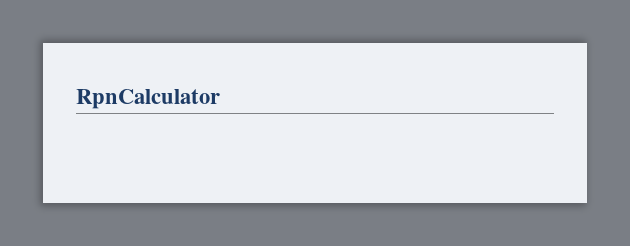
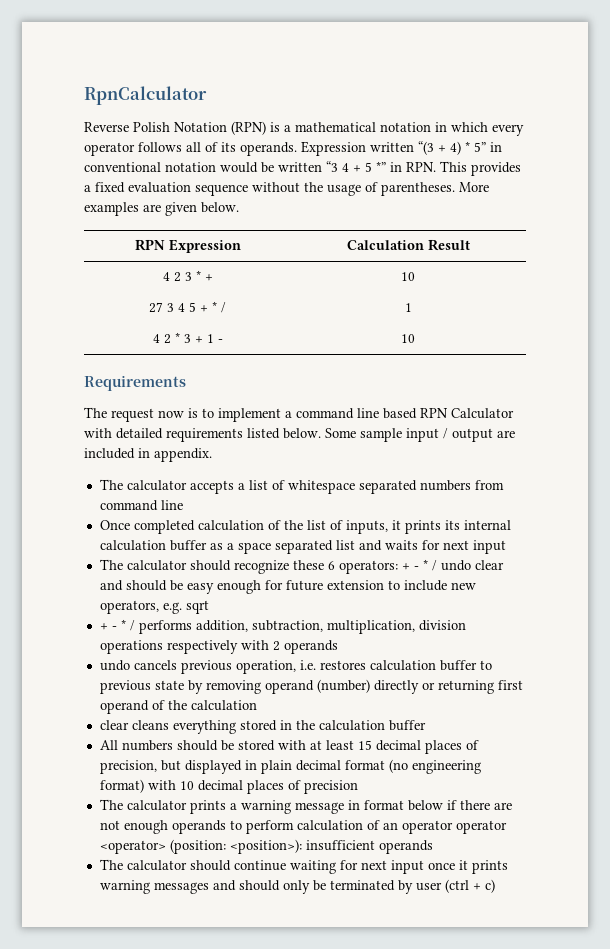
+ Reverse Polish Notation (RPN) is a mathematical notation in which every operator follows all of its operands. Expression written “(3 + 4) * 5” in conventional notation would be written “3 4 + 5 *” in RPN. This provides a fixed evaluation sequence without the usage of parentheses. More examples are given below.
+ RPN Expression | Calculation Result
+ 4 2 3 * + | 10
+ 27 3 4 5 + * / | 1
+ 4 2 * 3 + 1 - | 10
+ Requirements
+ The request now is to implement a command line based RPN Calculator with detailed requirements listed below. Some sample input / output are included in appendix.
+ The calculator accepts a list of whitespace separated numbers from command line
+ Once completed calculation of the list of inputs, it prints its internal calculation buffer as a space separated list and waits for next input
+ The calculator should recognize these 6 operators: + - * / undo clear and should be easy enough for future extension to include new operators, e.g. sqrt
+ + - * / performs addition, subtraction, multiplication, division operations respectively with 2 operands
+ undo cancels previous operation, i.e. restores calculation buffer to previous state by removing operand (number) directly or returning first operand of the calculation
+ clear cleans everything stored in the calculation buffer
+ All numbers should be stored with at least 15 decimal places of precision, but displayed in plain decimal format (no engineering format) with 10 decimal places of precision
+ The calculator prints a warning message in format below if there are not enough operands to perform calculation of an operator operator <operator> (position: <position>): insufficient operands
+ The calculator should continue waiting for next input once it prints warning messages and should only be terminated by user (ctrl + c)

